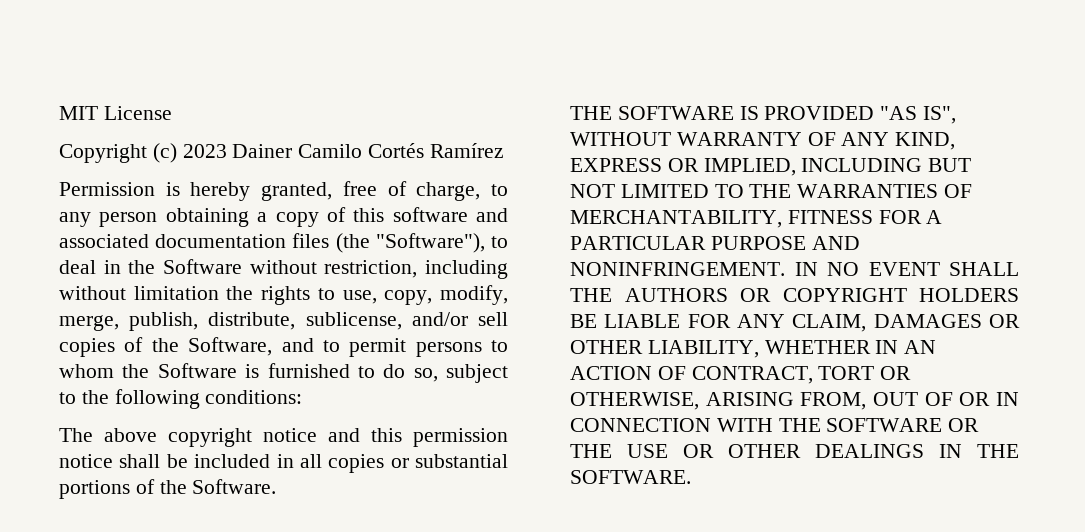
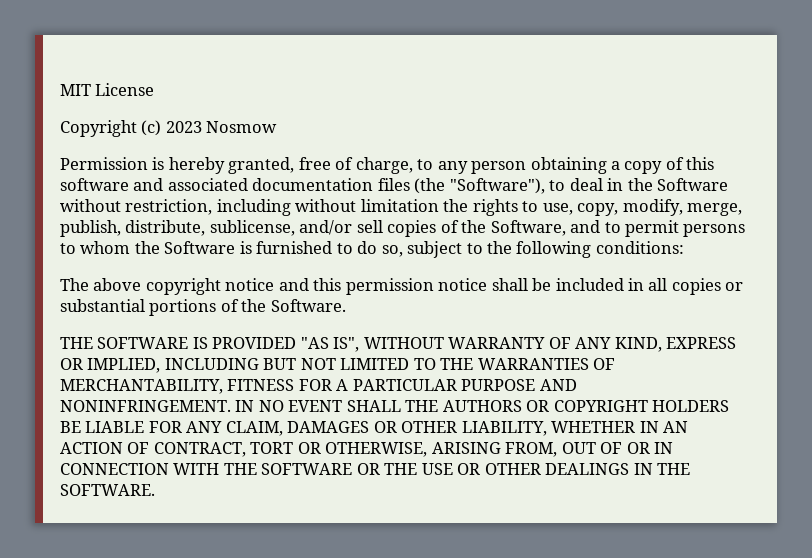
- Copyright (c) 2023 Dainer Camilo Cortés Ramírez
+ Copyright (c) 2023 Nosmow

